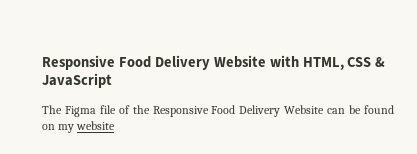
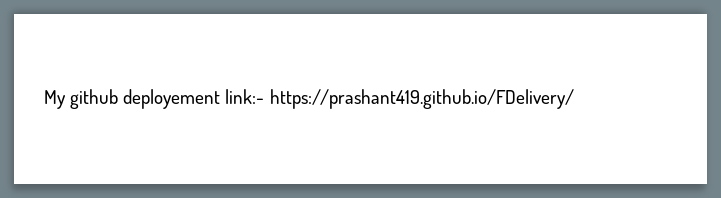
- Responsive Food Delivery Website with HTML, CSS & JavaScript
- The Figma file of the Responsive Food Delivery Website can be found on my website
+ My github deployement link:- https://prashant419.github.io/FDelivery/

